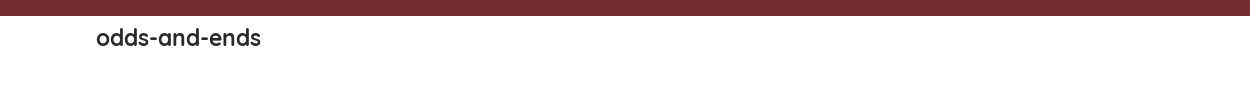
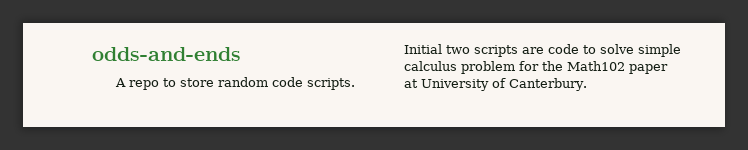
+ A repo to store random code scripts. Initial two scripts are code to solve simple calculus problem for the Math102 paper at University of Canterbury.

